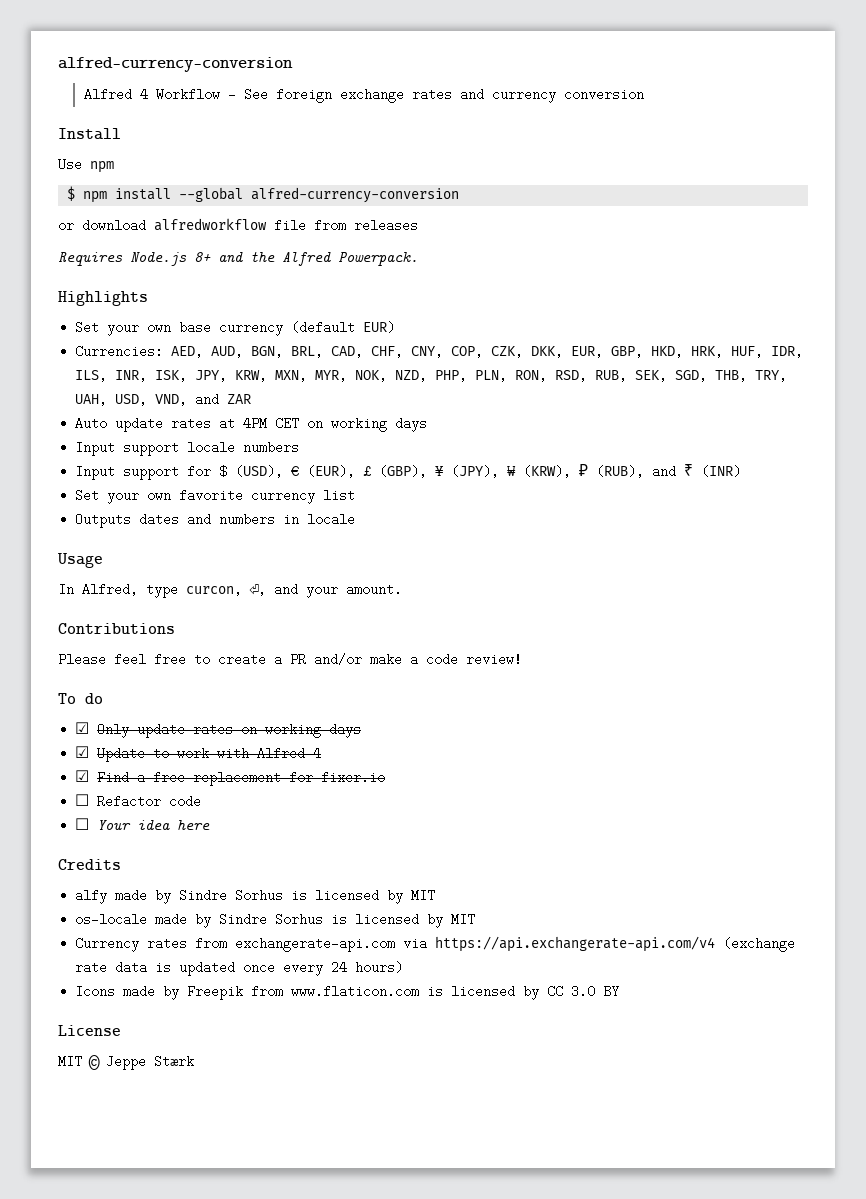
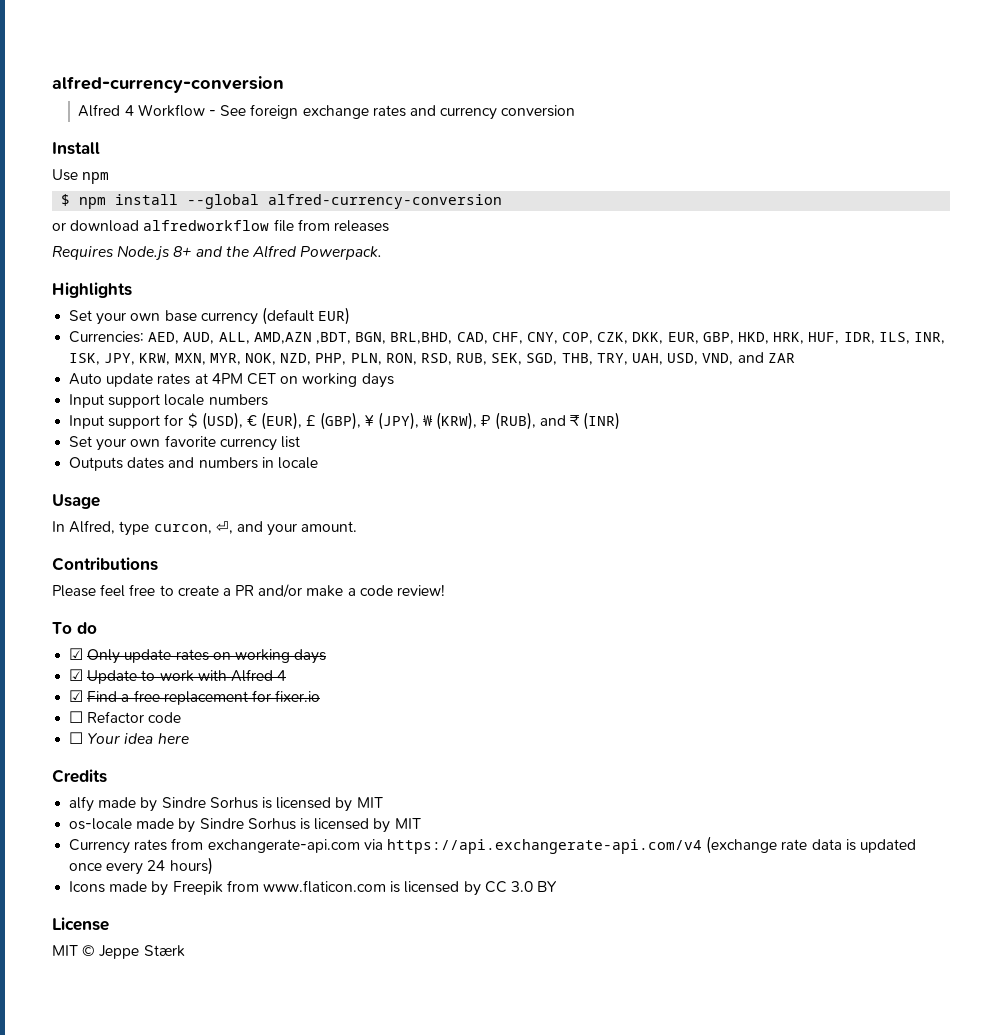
- Currencies: AED, AUD, BGN, BRL, CAD, CHF, CNY, COP, CZK, DKK, EUR, GBP, HKD, HRK, HUF, IDR, ILS, INR, ISK, JPY, KRW, MXN, MYR, NOK, NZD, PHP, PLN, RON, RSD, RUB, SEK, SGD, THB, TRY, UAH, USD, VND, and ZAR
+ Currencies: AED, AUD, ALL, AMD,AZN ,BDT, BGN, BRL,BHD, CAD, CHF, CNY, COP, CZK, DKK, EUR, GBP, HKD, HRK, HUF, IDR, ILS, INR, ISK, JPY, KRW, MXN, MYR, NOK, NZD, PHP, PLN, RON, RSD, RUB, SEK, SGD, THB, TRY, UAH, USD, VND, and ZAR

